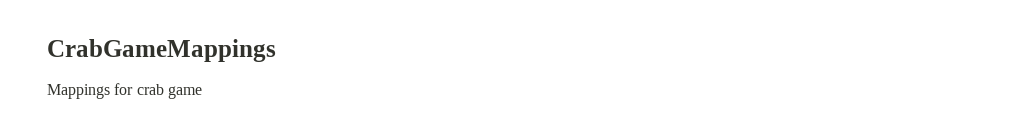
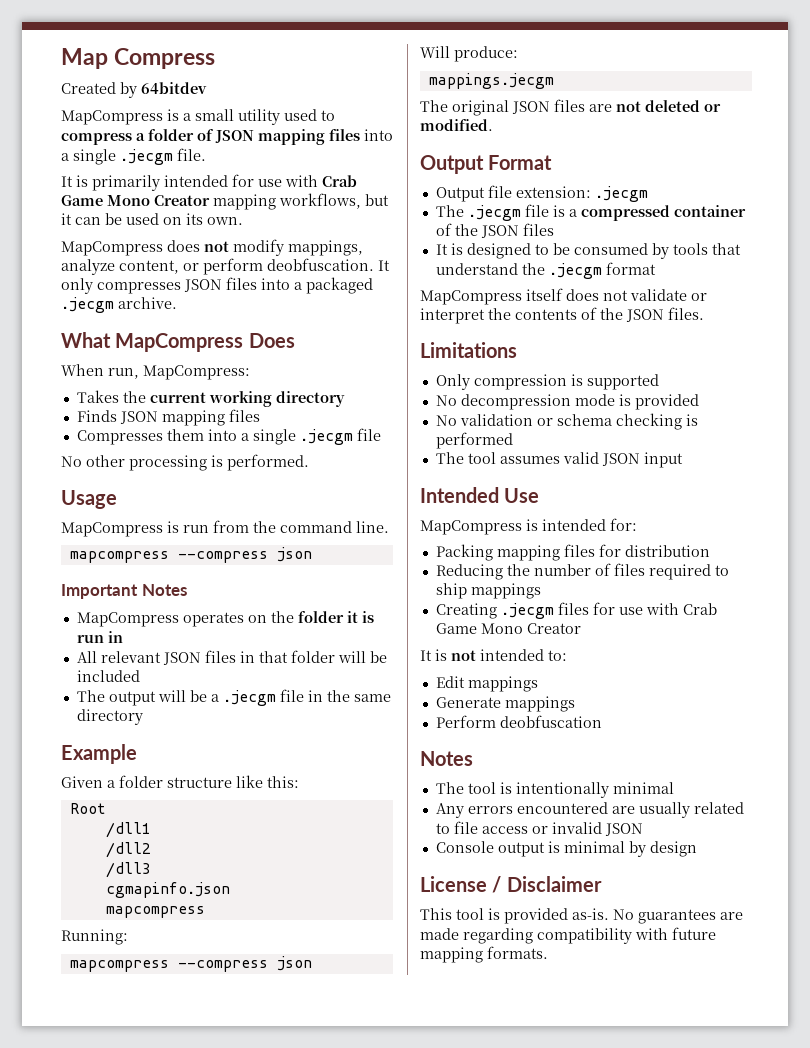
- CrabGameMappings
- Mappings for crab game
+ Map Compress
+ Created by 64bitdev
+ MapCompress is a small utility used to compress a folder of JSON mapping files into a single .jecgm file.
+ It is primarily intended for use with Crab Game Mono Creator mapping workflows, but it can be used on its own.
+ MapCompress does not modify mappings, analyze content, or perform deobfuscation. It only compresses JSON files into a packaged .jecgm archive.
+ What MapCompress Does
+ When run, MapCompress:
+ Takes the current working directory
+ Finds JSON mapping files
+ Compresses them into a single .jecgm file
+ No other processing is performed.
+ Usage
+ MapCompress is run from the command line.
+ mapcompress --compress json
+ Important Notes
+ MapCompress operates on the folder it is run in
+ All relevant JSON files in that folder will be included
+ The output will be a .jecgm file in the same directory
+ Example
+ Given a folder structure like this:
+ Root
+ /dll1
+ /dll2
+ /dll3
+ cgmapinfo.json
+ mapcompress
+ Running:
+ mapcompress --compress json
+ Will produce:
+ mappings.jecgm
+ The original JSON files are not deleted or modified.
+ Output Format
+ Output file extension: .jecgm
+ The .jecgm file is a compressed container of the JSON files
+ It is designed to be consumed by tools that understand the .jecgm format
+ MapCompress itself does not validate or interpret the contents of the JSON files.
+ Limitations
+ Only compression is supported
+ No decompression mode is provided
+ No validation or schema checking is performed
+ The tool assumes valid JSON input
+ Intended Use
+ MapCompress is intended for:
+ Packing mapping files for distribution
+ Reducing the number of files required to ship mappings
+ Creating .jecgm files for use with Crab Game Mono Creator
+ It is not intended to:
+ Edit mappings
+ Generate mappings
+ Perform deobfuscation
+ Notes
+ The tool is intentionally minimal
+ Any errors encountered are usually related to file access or invalid JSON
+ Console output is minimal by design
+ License / Disclaimer
+ This tool is provided as-is. No guarantees are made regarding compatibility with future mapping formats.

